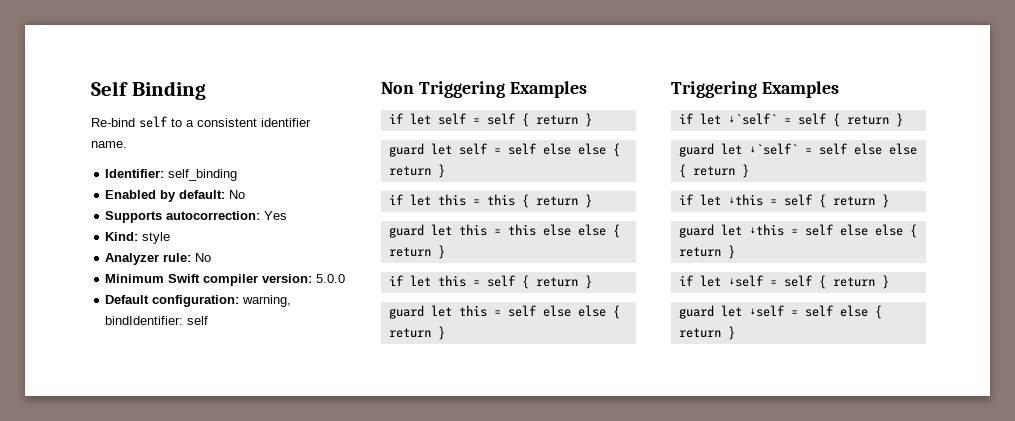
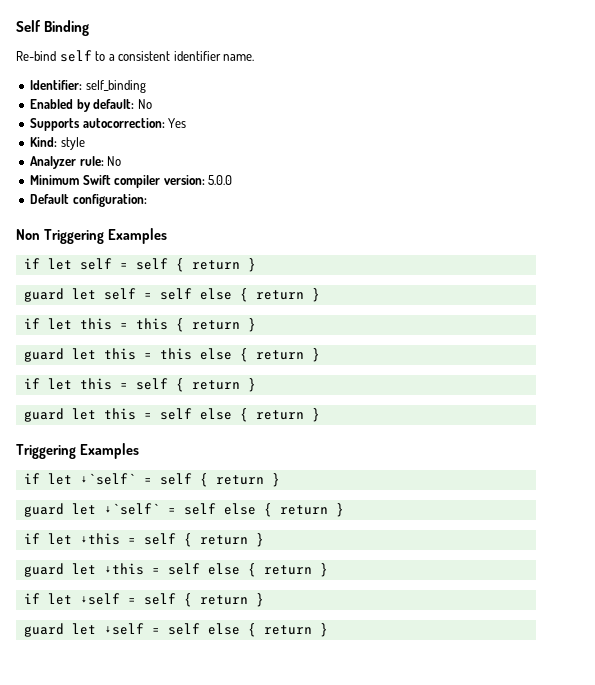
- Default configuration: warning, bindIdentifier: self
+ Default configuration:
- guard let self = self else else { return }
+ guard let self = self else { return }
- guard let this = this else else { return }
+ guard let this = this else { return }
- guard let this = self else else { return }
+ guard let this = self else { return }
- guard let ↓`self` = self else else { return }
+ guard let ↓`self` = self else { return }
- guard let ↓this = self else else { return }
+ guard let ↓this = self else { return }

